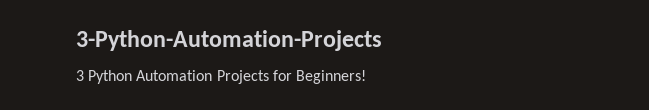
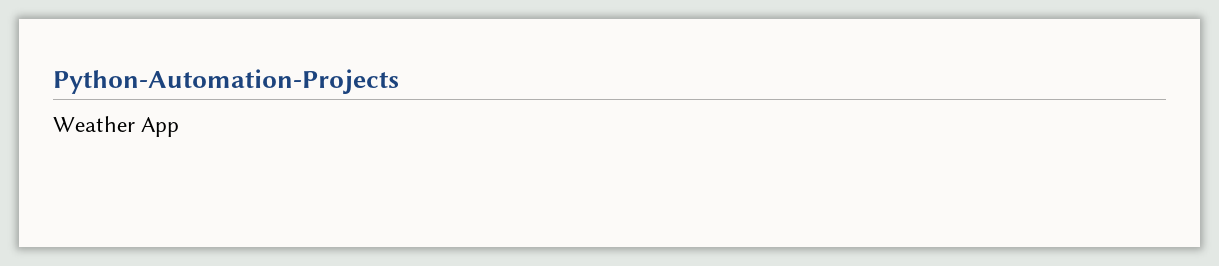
- 3-Python-Automation-Projects
- 3 Python Automation Projects for Beginners!
+ Python-Automation-Projects
+ Weather App

